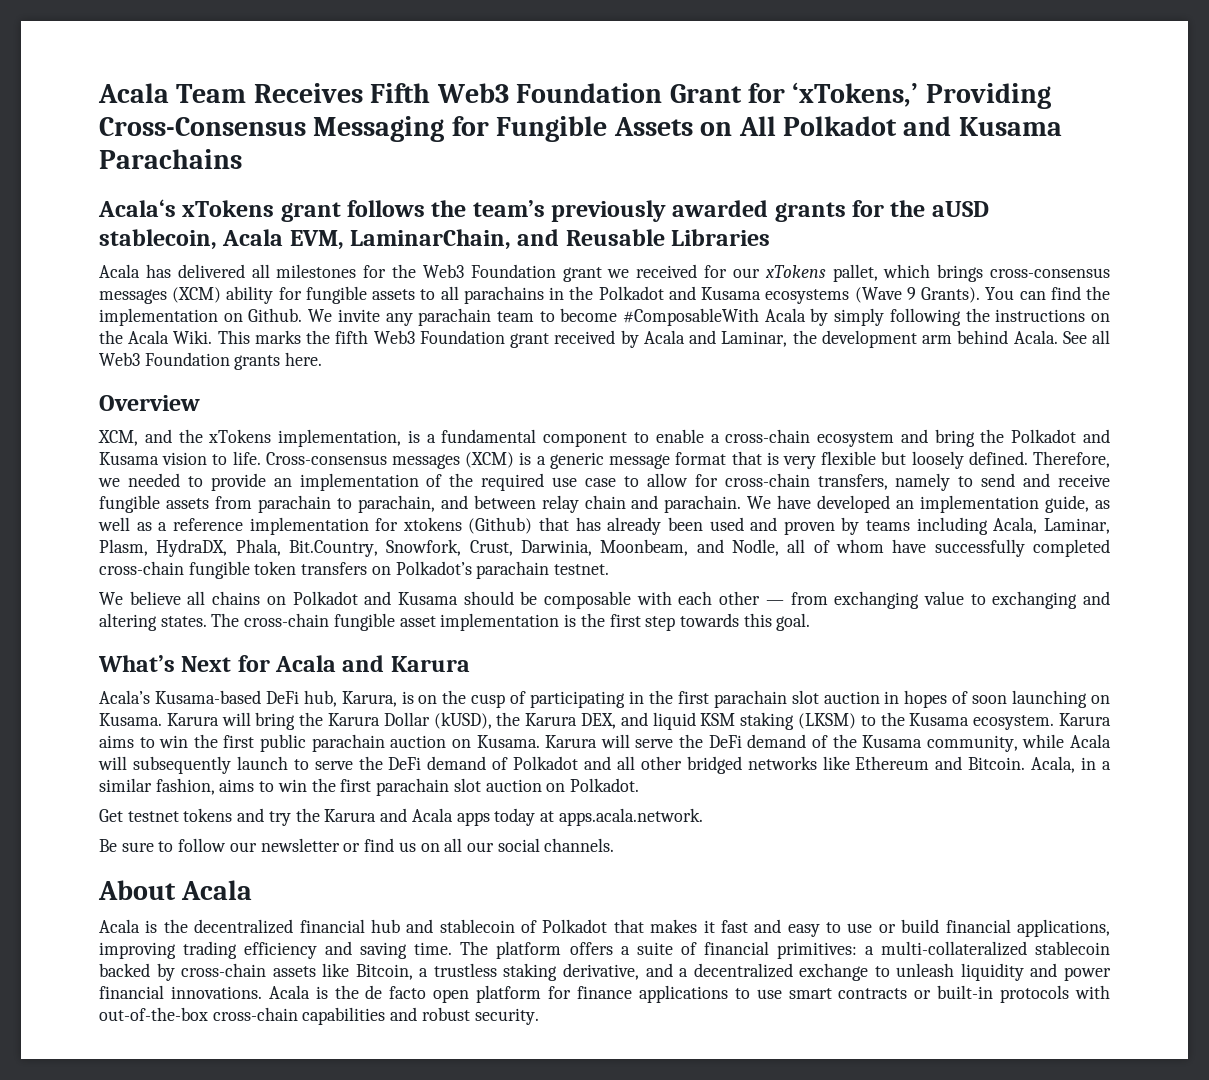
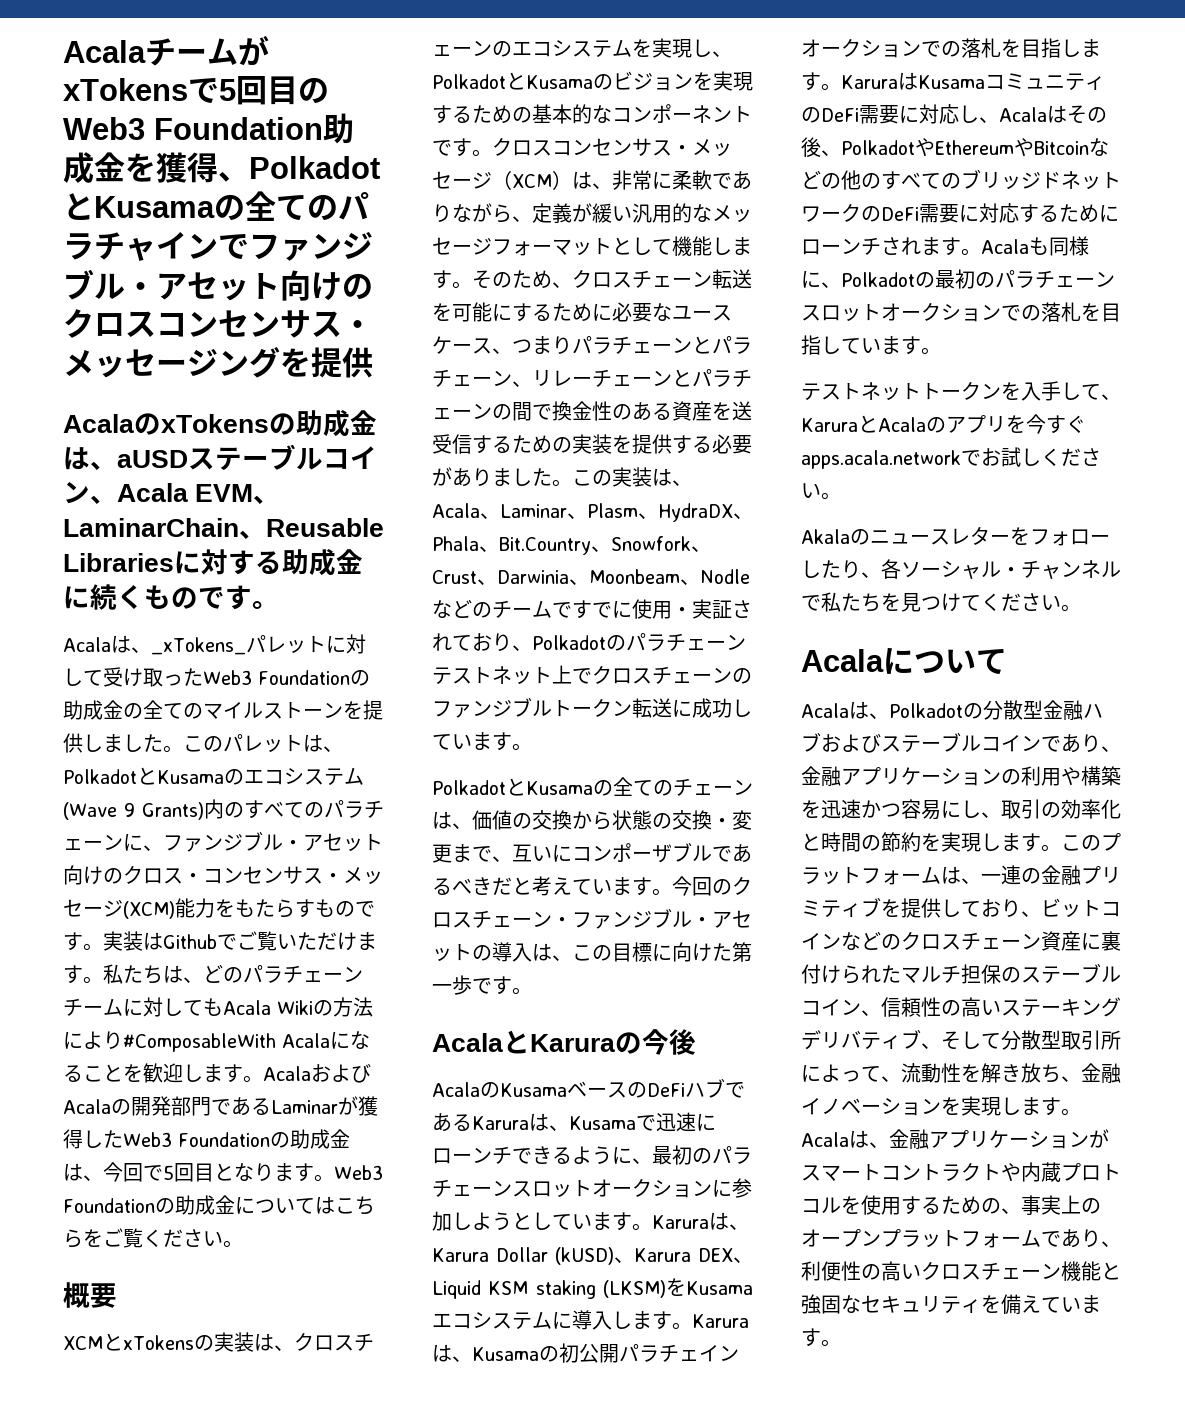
- Acala Team Receives Fifth Web3 Foundation Grant for ‘xTokens,’ Providing Cross-Consensus Messaging for Fungible Assets on All Polkadot and Kusama Parachains
- Acala‘s xTokens grant follows the team’s previously awarded grants for the aUSD stablecoin, Acala EVM, LaminarChain, and Reusable Libraries
- Acala has delivered all milestones for the Web3 Foundation grant we received for our xTokens pallet, which brings cross-consensus messages (XCM) ability for fungible assets to all parachains in the Polkadot and Kusama ecosystems (Wave 9 Grants). You can find the implementation on Github. We invite any parachain team to become #ComposableWith Acala by simply following the instructions on the Acala Wiki. This marks the fifth Web3 Foundation grant received by Acala and Laminar, the development arm behind Acala. See all Web3 Foundation grants here.
- Overview
- XCM, and the xTokens implementation, is a fundamental component to enable a cross-chain ecosystem and bring the Polkadot and Kusama vision to life. Cross-consensus messages (XCM) is a generic message format that is very flexible but loosely defined. Therefore, we needed to provide an implementation of the required use case to allow for cross-chain transfers, namely to send and receive fungible assets from parachain to parachain, and between relay chain and parachain. We have developed an implementation guide, as well as a reference implementation for xtokens (Github) that has already been used and proven by teams including Acala, Laminar, Plasm, HydraDX, Phala, Bit.Country, Snowfork, Crust, Darwinia, Moonbeam, and Nodle, all of whom have successfully completed cross-chain fungible token transfers on Polkadot’s parachain testnet.
- We believe all chains on Polkadot and Kusama should be composable with each other — from exchanging value to exchanging and altering states. The cross-chain fungible asset implementation is the first step towards this goal.
- What’s Next for Acala and Karura
- Acala’s Kusama-based DeFi hub, Karura, is on the cusp of participating in the first parachain slot auction in hopes of soon launching on Kusama. Karura will bring the Karura Dollar (kUSD), the Karura DEX, and liquid KSM staking (LKSM) to the Kusama ecosystem. Karura aims to win the first public parachain auction on Kusama. Karura will serve the DeFi demand of the Kusama community, while Acala will subsequently launch to serve the DeFi demand of Polkadot and all other bridged networks like Ethereum and Bitcoin. Acala, in a similar fashion, aims to win the first parachain slot auction on Polkadot.
- Get testnet tokens and try the Karura and Acala apps today at apps.acala.network.
- Be sure to follow our newsletter or find us on all our social channels.
- About Acala
- Acala is the decentralized financial hub and stablecoin of Polkadot that makes it fast and easy to use or build financial applications, improving trading efficiency and saving time. The platform offers a suite of financial primitives: a multi-collateralized stablecoin backed by cross-chain assets like Bitcoin, a trustless staking derivative, and a decentralized exchange to unleash liquidity and power financial innovations. Acala is the de facto open platform for finance applications to use smart contracts or built-in protocols with out-of-the-box cross-chain capabilities and robust security.
+ AcalaチームがxTokensで5回目のWeb3 Foundation助成金を獲得、PolkadotとKusamaの全てのパラチャインでファンジブル・アセット向けのクロスコンセンサス・メッセージングを提供
+ AcalaのxTokensの助成金は、aUSDステーブルコイン、Acala EVM、LaminarChain、Reusable Librariesに対する助成金に続くものです。
+ Acalaは、_xTokens_パレットに対して受け取ったWeb3 Foundationの助成金の全てのマイルストーンを提供しました。このパレットは、PolkadotとKusamaのエコシステム(Wave 9 Grants)内のすべてのパラチェーンに、ファンジブル・アセット向けのクロス・コンセンサス・メッセージ(XCM)能力をもたらすものです。実装はGithubでご覧いただけます。私たちは、どのパラチェーンチームに対してもAcala Wikiの方法により#ComposableWith Acalaになることを歓迎します。AcalaおよびAcalaの開発部門であるLaminarが獲得したWeb3 Foundationの助成金は、今回で5回目となります。Web3 Foundationの助成金についてはこちらをご覧ください。
+ 概要
+ XCMとxTokensの実装は、クロスチェーンのエコシステムを実現し、PolkadotとKusamaのビジョンを実現するための基本的なコンポーネントです。クロスコンセンサス・メッセージ（XCM）は、非常に柔軟でありながら、定義が緩い汎用的なメッセージフォーマットとして機能します。そのため、クロスチェーン転送を可能にするために必要なユースケース、つまりパラチェーンとパラチェーン、リレーチェーンとパラチェーンの間で換金性のある資産を送受信するための実装を提供する必要がありました。この実装は、Acala、Laminar、Plasm、HydraDX、Phala、Bit.Country、Snowfork、Crust、Darwinia、Moonbeam、Nodleなどのチームですでに使用・実証されており、Polkadotのパラチェーンテストネット上でクロスチェーンのファンジブルトークン転送に成功しています。
+ PolkadotとKusamaの全てのチェーンは、価値の交換から状態の交換・変更まで、互いにコンポーザブルであるべきだと考えています。今回のクロスチェーン・ファンジブル・アセットの導入は、この目標に向けた第一歩です。
+ AcalaとKaruraの今後
+ AcalaのKusamaベースのDeFiハブであるKaruraは、Kusamaで迅速にローンチできるように、最初のパラチェーンスロットオークションに参加しようとしています。Karuraは、Karura Dollar (kUSD)、Karura DEX、Liquid KSM staking (LKSM)をKusamaエコシステムに導入します。Karuraは、Kusamaの初公開パラチェインオークションでの落札を目指します。KaruraはKusamaコミュニティのDeFi需要に対応し、Acalaはその後、PolkadotやEthereumやBitcoinなどの他のすべてのブリッジドネットワークのDeFi需要に対応するためにローンチされます。Acalaも同様に、Polkadotの最初のパラチェーンスロットオークションでの落札を目指しています。
+ テストネットトークンを入手して、KaruraとAcalaのアプリを今すぐapps.acala.networkでお試しください。
+ Akalaのニュースレターをフォローしたり、各ソーシャル・チャンネルで私たちを見つけてください。
+ Acalaについて
+ Acalaは、Polkadotの分散型金融ハブおよびステーブルコインであり、金融アプリケーションの利用や構築を迅速かつ容易にし、取引の効率化と時間の節約を実現します。このプラットフォームは、一連の金融プリミティブを提供しており、ビットコインなどのクロスチェーン資産に裏付けられたマルチ担保のステーブルコイン、信頼性の高いステーキングデリバティブ、そして分散型取引所によって、流動性を解き放ち、金融イノベーションを実現します。Acalaは、金融アプリケーションがスマートコントラクトや内蔵プロトコルを使用するための、事実上のオープンプラットフォームであり、利便性の高いクロスチェーン機能と強固なセキュリティを備えています。

